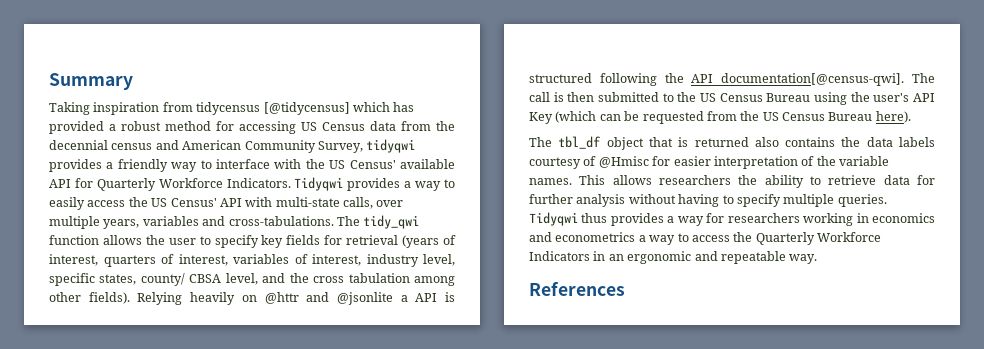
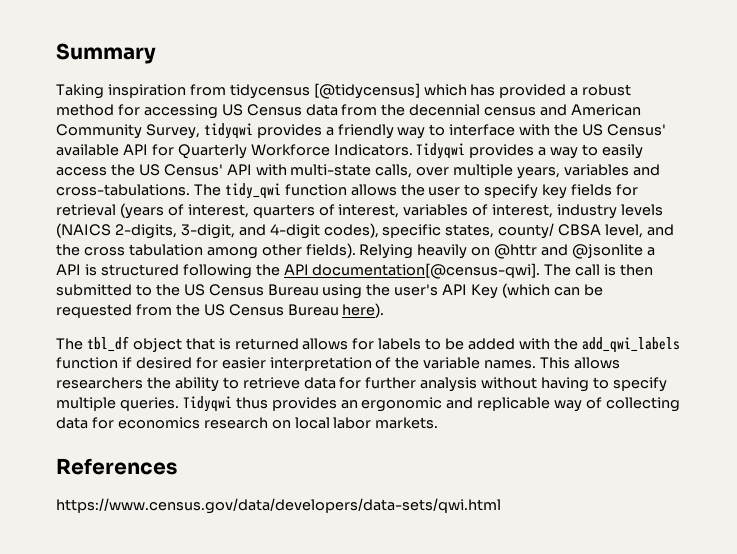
- The tidy_qwi function allows the user to specify key fields for retrieval (years of interest, quarters of interest, variables of interest, industry level, specific states, county/ CBSA level, and the cross tabulation among other fields).
+ The tidy_qwi function allows the user to specify key fields for retrieval (years of interest, quarters of interest, variables of interest, industry levels (NAICS 2-digits, 3-digit, and 4-digit codes), specific states, county/ CBSA level, and the cross tabulation among other fields).
- The tbl_df object that is returned also contains the data labels courtesy of @Hmisc for easier interpretation of the variable names.
+ The tbl_df object that is returned allows for labels to be added with the add_qwi_labels function if desired for easier interpretation of the variable names.
- Tidyqwi thus provides a way for researchers working in economics and econometrics a way to access the Quarterly Workforce Indicators in an ergonomic and repeatable way.
+ Tidyqwi thus provides an ergonomic and replicable way of collecting data for economics research on local labor markets.
+ https://www.census.gov/data/developers/data-sets/qwi.html

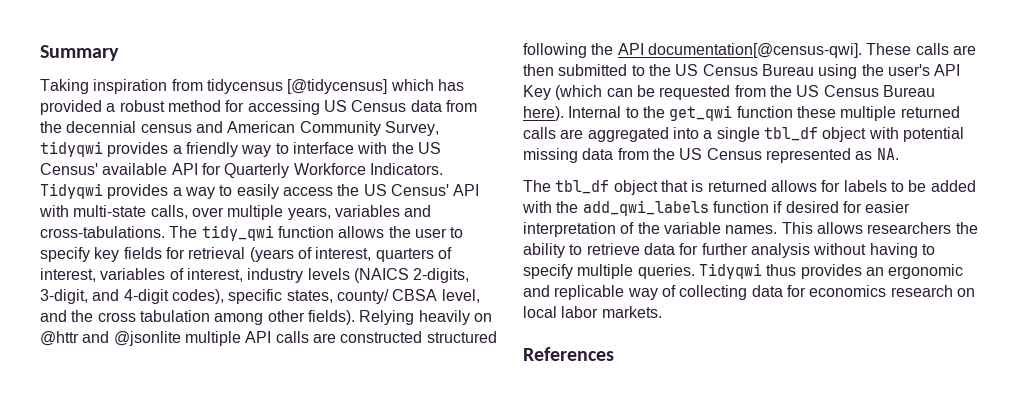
- Relying heavily on @httr and @jsonlite a API is structured following the API documentation[@census-qwi].
+ Relying heavily on @httr and @jsonlite multiple API calls are constructed structured following the API documentation[@census-qwi].
- The call is then submitted to the US Census Bureau using the user's API Key (which can be requested from the US Census Bureau here).
+ These calls are then submitted to the US Census Bureau using the user's API Key (which can be requested from the US Census Bureau here). Internal to the get_qwi function these multiple returned calls are aggregated into a single tbl_df object with potential missing data from the US Census represented as NA.
- https://www.census.gov/data/developers/data-sets/qwi.html

